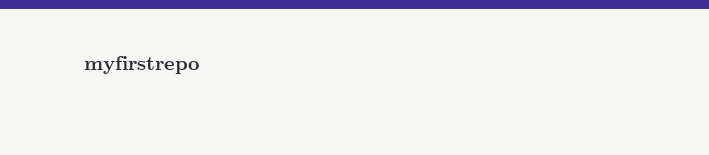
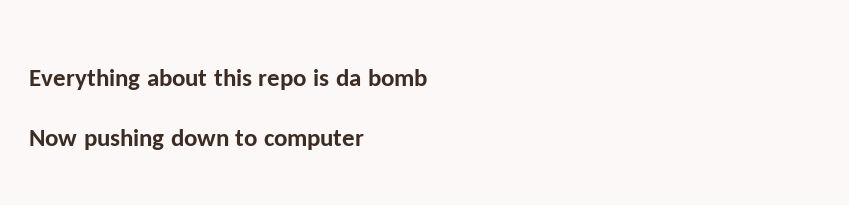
- myfirstrepo
+ Everything about this repo is da bomb
+ Now pushing down to computer

